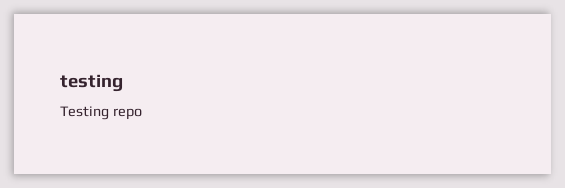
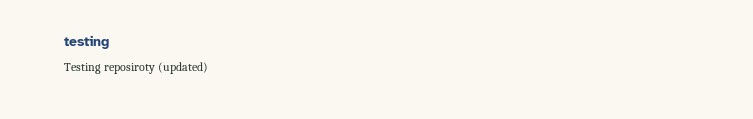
- Testing repo
+ Testing reposiroty (updated)

